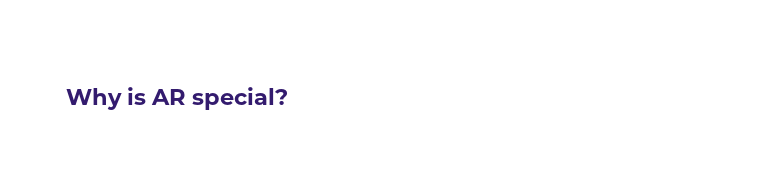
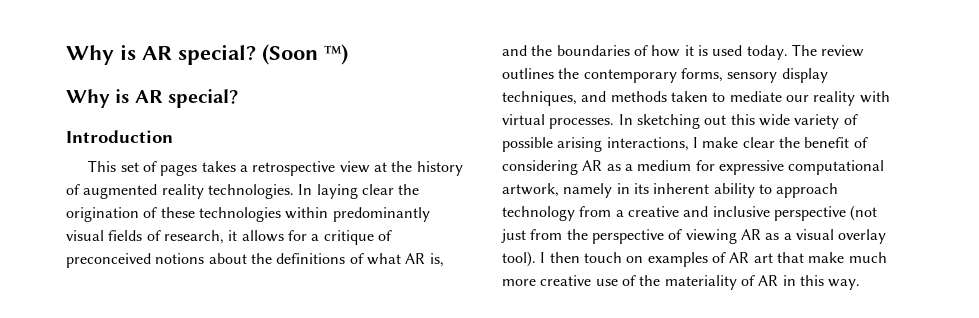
+ Why is AR special? (Soon ™)
  Why is AR special?
+ Introduction
+ This set of pages takes a retrospective view at the history of augmented reality technologies. In laying clear the origination of these technologies within predominantly visual fields of research, it allows for a critique of preconceived notions about the definitions of what AR is, and the boundaries of how it is used today. The review outlines the contemporary forms, sensory display techniques, and methods taken to mediate our reality with virtual processes. In sketching out this wide variety of possible arising interactions, I make clear the benefit of considering AR as a medium for expressive computational artwork, namely in its inherent ability to approach technology from a creative and inclusive perspective (not just from the perspective of viewing AR as a visual overlay tool). I then touch on examples of AR art that make much more creative use of the materiality of AR in this way.

